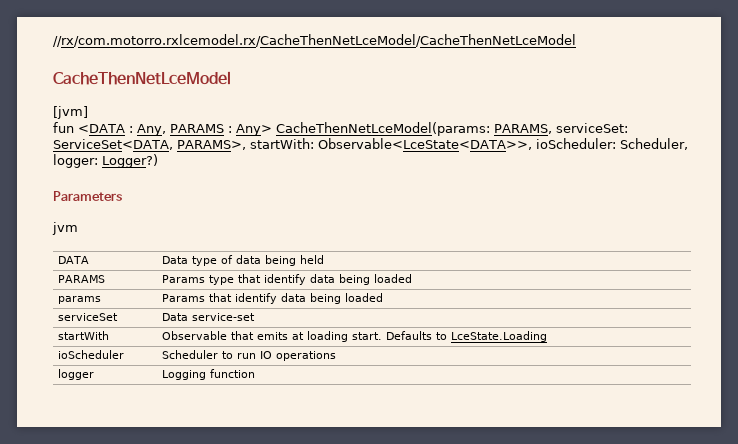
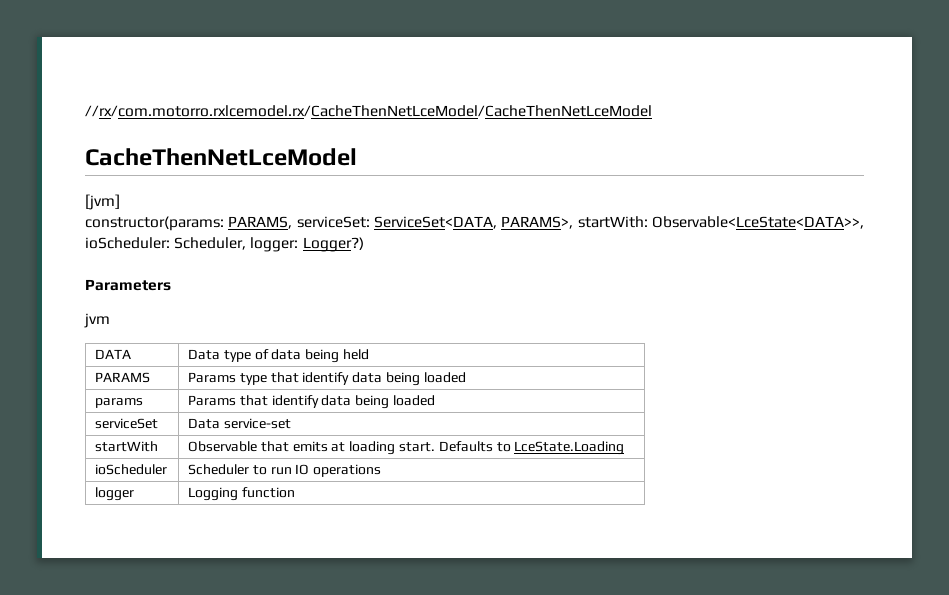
- fun <DATA : Any, PARAMS : Any> CacheThenNetLceModel(params: PARAMS, serviceSet: ServiceSet<DATA, PARAMS>, startWith: Observable<LceState<DATA>>, ioScheduler: Scheduler, logger: Logger?)
+ constructor(params: PARAMS, serviceSet: ServiceSet<DATA, PARAMS>, startWith: Observable<LceState<DATA>>, ioScheduler: Scheduler, logger: Logger?)

